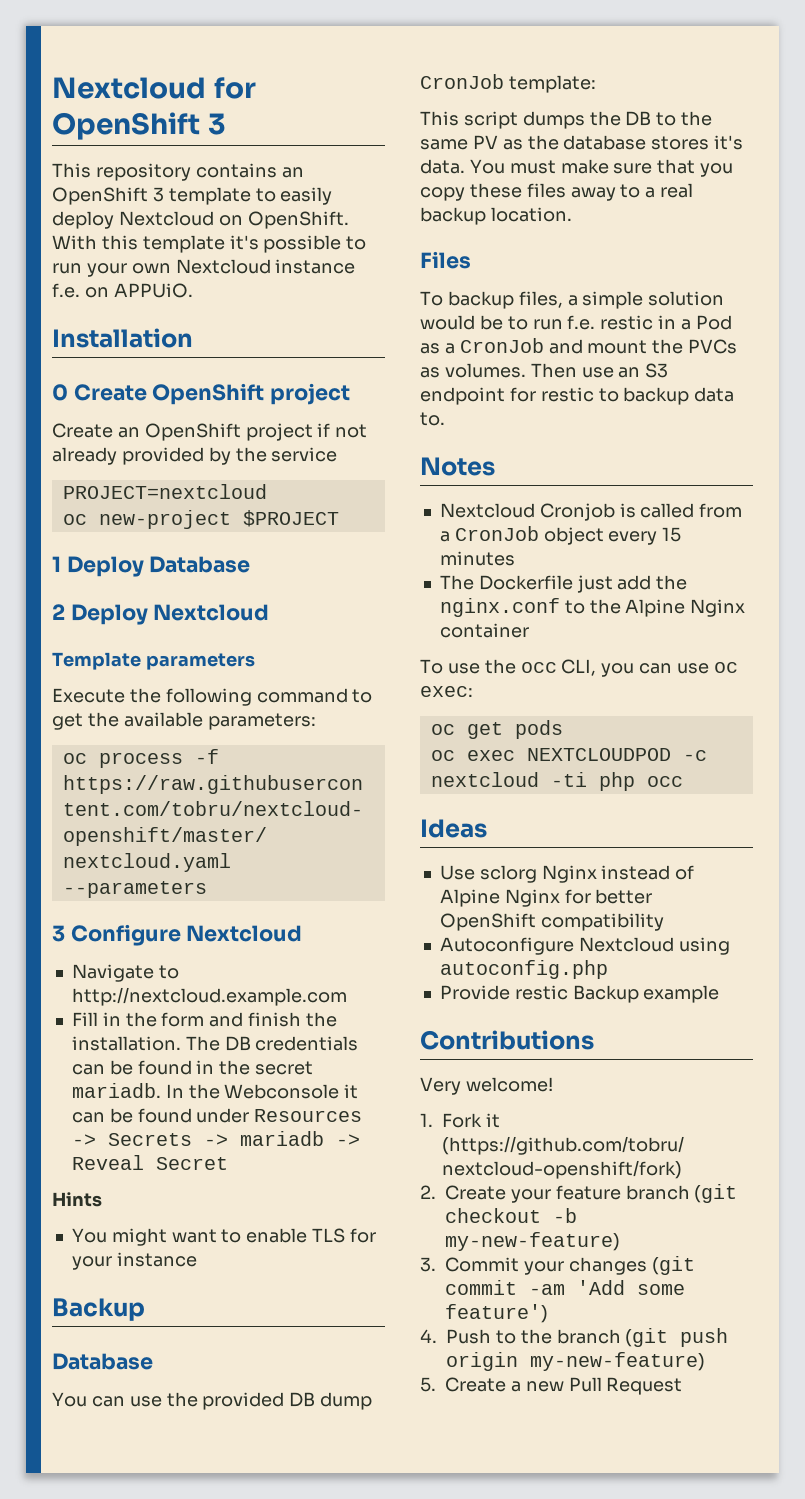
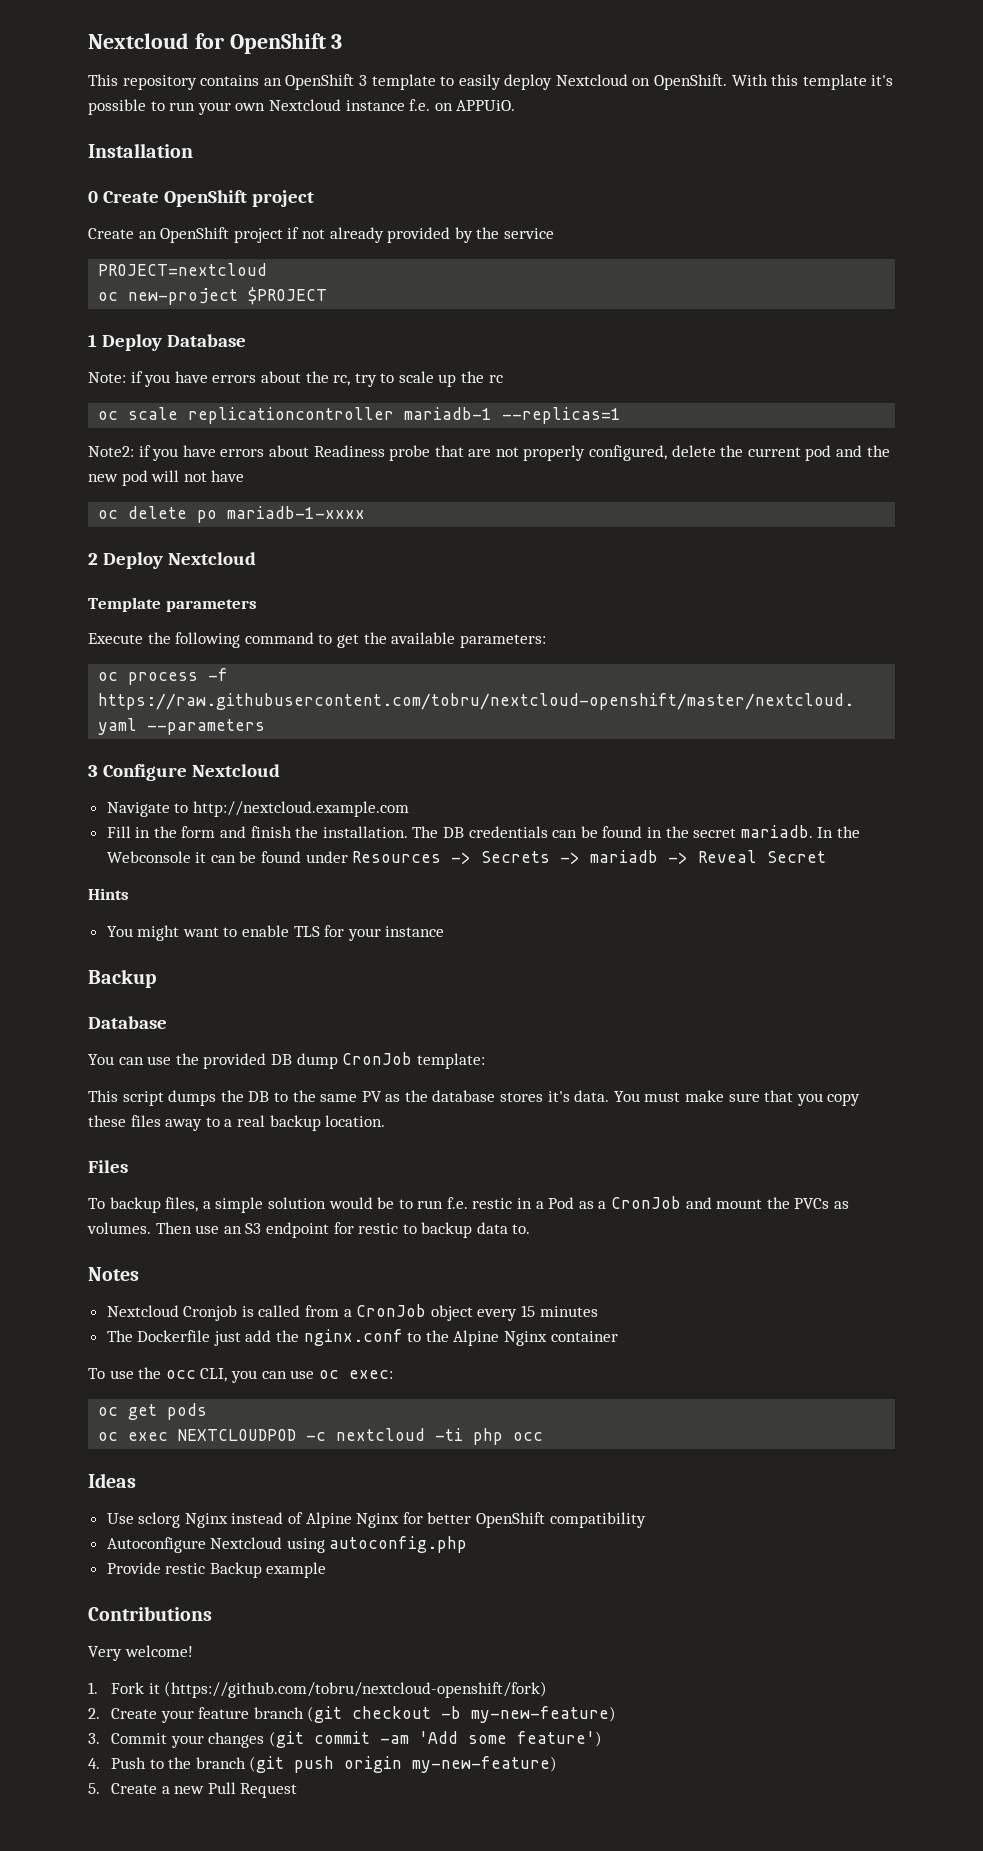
+ Note: if you have errors about the rc, try to scale up the rc
+ oc scale replicationcontroller mariadb-1 --replicas=1
+ Note2: if you have errors about Readiness probe that are not properly configured, delete the current pod and the new pod will not have
+ oc delete po mariadb-1-xxxx

